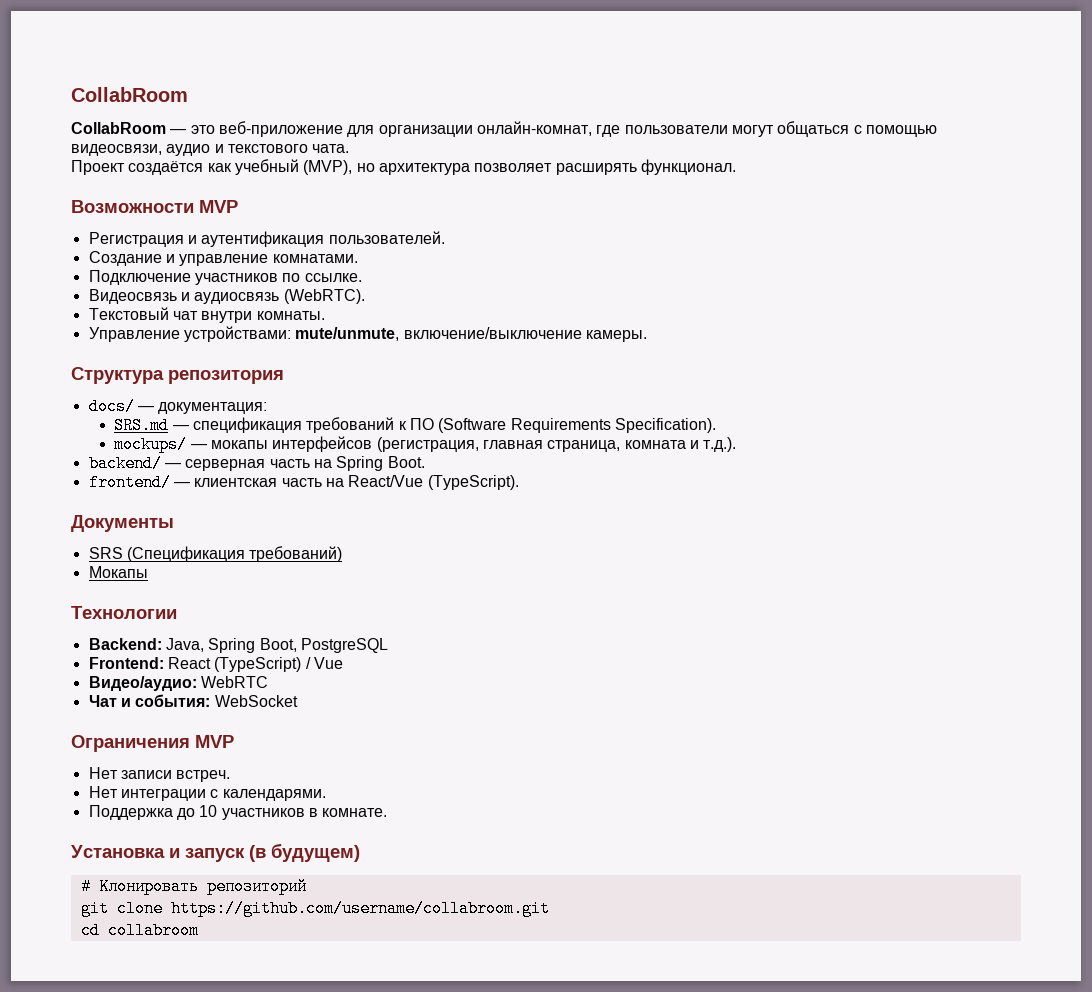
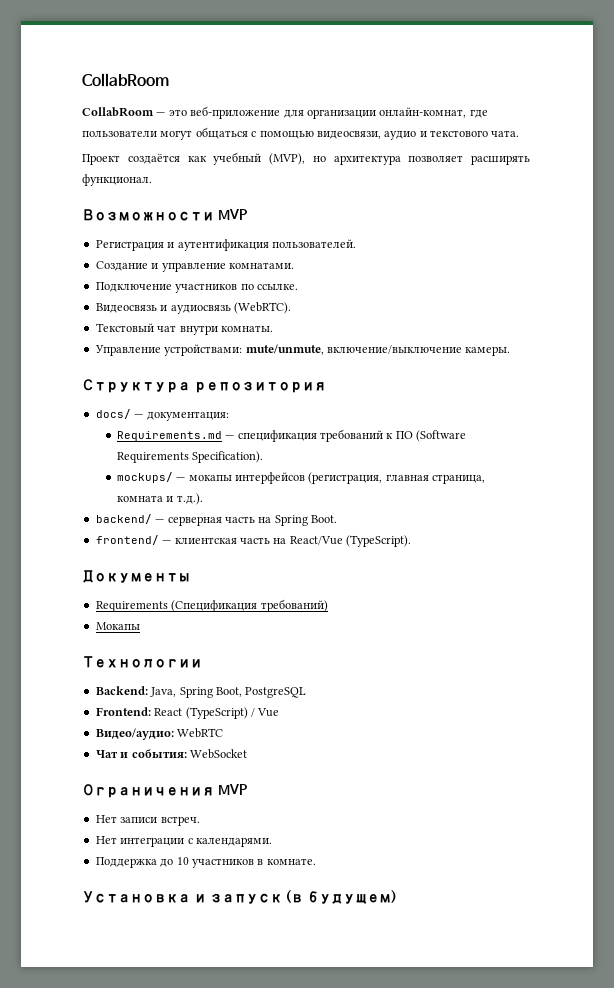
- SRS.md — спецификация требований к ПО (Software Requirements Specification).
+ Requirements.md — спецификация требований к ПО (Software Requirements Specification).
- SRS (Спецификация требований)
+ Requirements (Спецификация требований)
- # Клонировать репозиторий
- git clone https://github.com/username/collabroom.git
- cd collabroom

